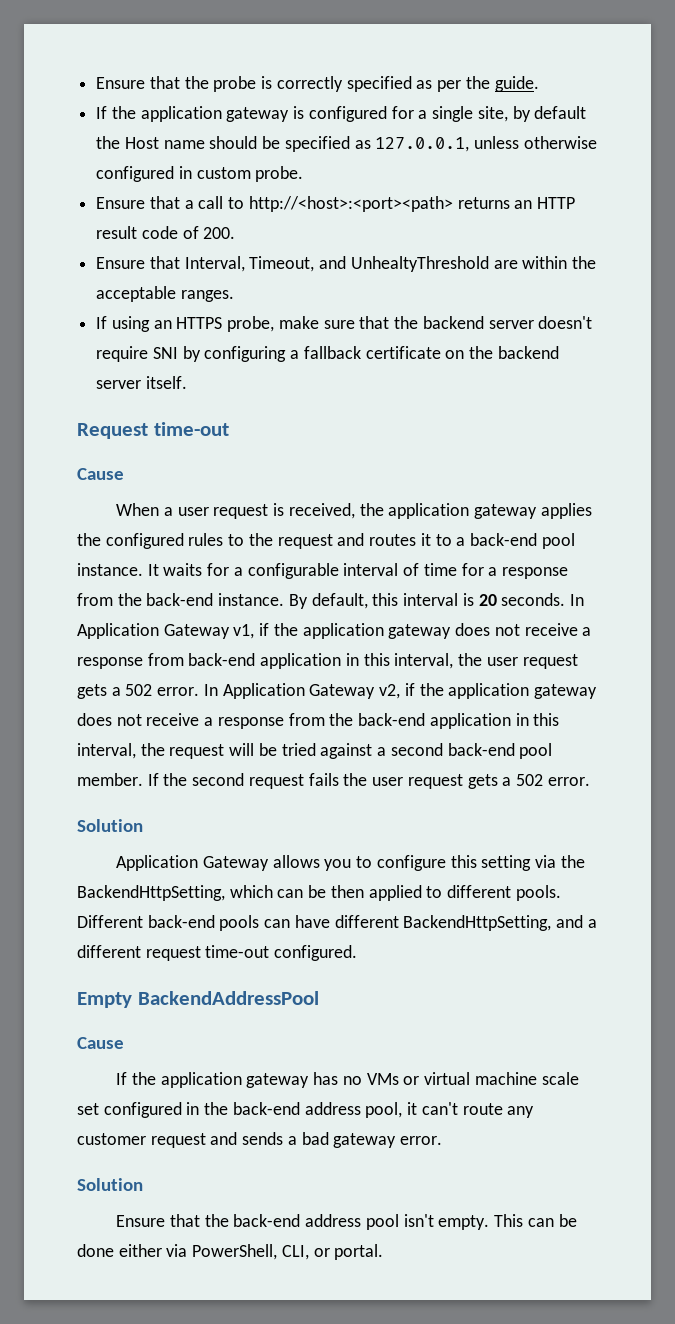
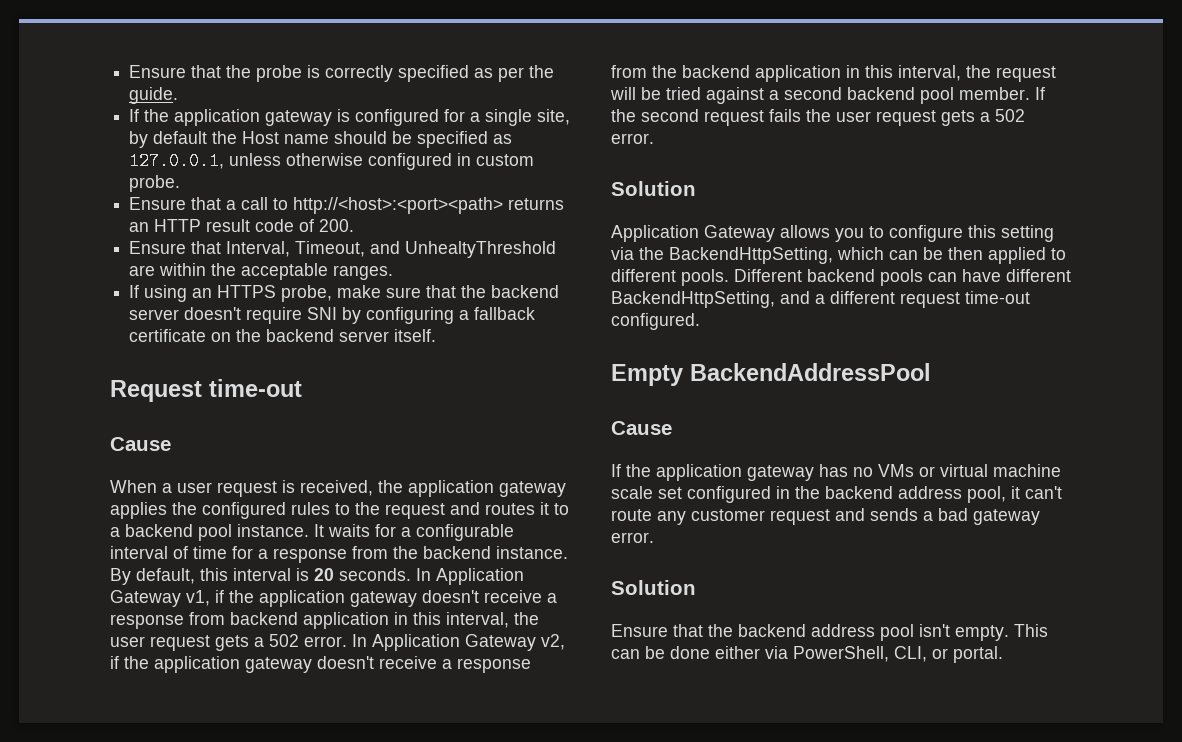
- When a user request is received, the application gateway applies the configured rules to the request and routes it to a back-end pool instance.
+ When a user request is received, the application gateway applies the configured rules to the request and routes it to a backend pool instance.
- It waits for a configurable interval of time for a response from the back-end instance.
+ It waits for a configurable interval of time for a response from the backend instance.
- In Application Gateway v1, if the application gateway does not receive a response from back-end application in this interval, the user request gets a 502 error.
+ In Application Gateway v1, if the application gateway doesn't receive a response from backend application in this interval, the user request gets a 502 error.
- In Application Gateway v2, if the application gateway does not receive a response from the back-end application in this interval, the request will be tried against a second back-end pool member.
+ In Application Gateway v2, if the application gateway doesn't receive a response from the backend application in this interval, the request will be tried against a second backend pool member.
- Different back-end pools can have different BackendHttpSetting, and a different request time-out configured.
+ Different backend pools can have different BackendHttpSetting, and a different request time-out configured.
- If the application gateway has no VMs or virtual machine scale set configured in the back-end address pool, it can't route any customer request and sends a bad gateway error.
+ If the application gateway has no VMs or virtual machine scale set configured in the backend address pool, it can't route any customer request and sends a bad gateway error.
- Ensure that the back-end address pool isn't empty.
+ Ensure that the backend address pool isn't empty.

